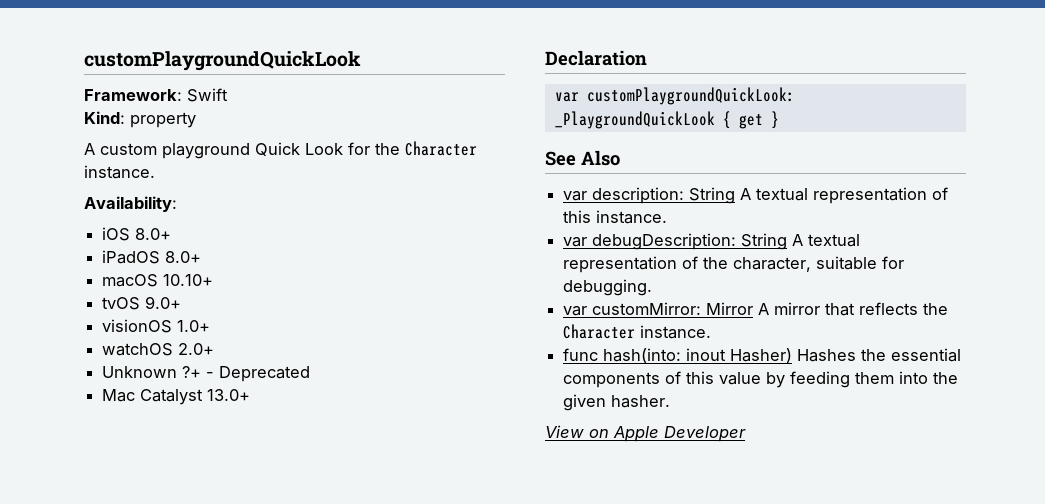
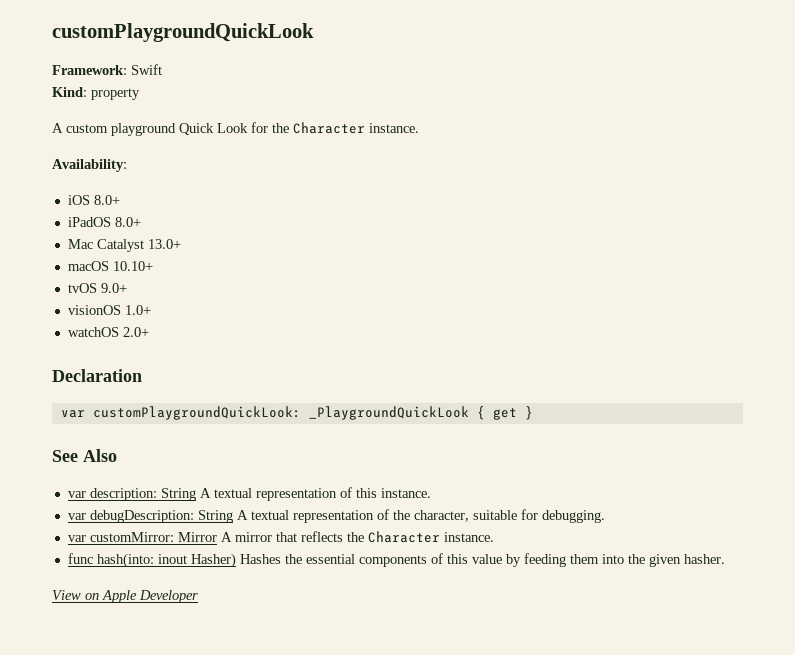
+ Mac Catalyst 13.0+
- Unknown ?+ - Deprecated
- Mac Catalyst 13.0+

